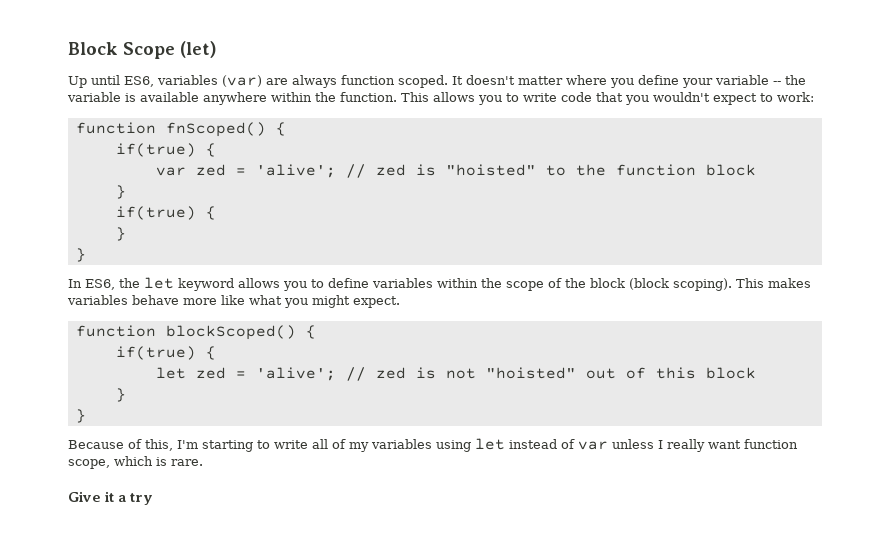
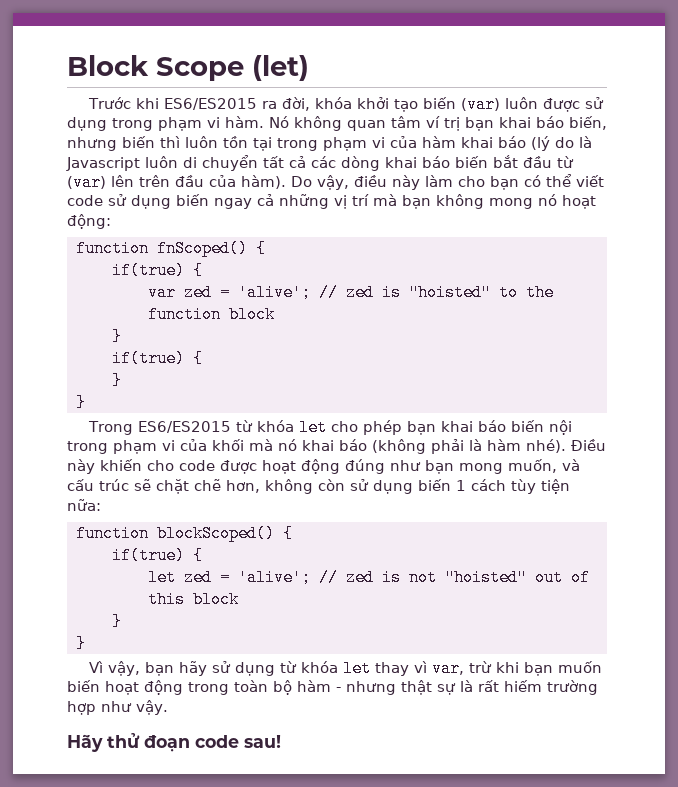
- Up until ES6, variables (var) are always function scoped. It doesn't matter where you define your variable -- the variable is available anywhere within the function. This allows you to write code that you wouldn't expect to work:
+ Trước khi ES6/ES2015 ra đời, khóa khởi tạo biến (var) luôn được sử dụng trong phạm vi hàm. Nó không quan tâm ví trị bạn khai báo biến, nhưng biến thì luôn tồn tại trong phạm vi của hàm khai báo (lý do là Javascript luôn di chuyển tất cả các dòng khai báo biến bắt đầu từ (var) lên trên đầu của hàm). Do vậy, điều này làm cho bạn có thể viết code sử dụng biến ngay cả những vị trí mà bạn không mong nó hoạt động:
- In ES6, the let keyword allows you to define variables within the scope of the block (block scoping). This makes variables behave more like what you might expect.
+ Trong ES6/ES2015 từ khóa let cho phép bạn khai báo biến nội trong phạm vi của khối mà nó khai báo (không phải là hàm nhé). Điều này khiến cho code được hoạt động đúng như bạn mong muốn, và cấu trúc sẽ chặt chẽ hơn, không còn sử dụng biến 1 cách tùy tiện nữa:
- Because of this, I'm starting to write all of my variables using let instead of var unless I really want function scope, which is rare.
- Give it a try
+ Vì vậy, bạn hãy sử dụng từ khóa let thay vì var, trừ khi bạn muốn biến hoạt động trong toàn bộ hàm - nhưng thật sự là rất hiếm trường hợp như vậy.
+ Hãy thử đoạn code sau!

